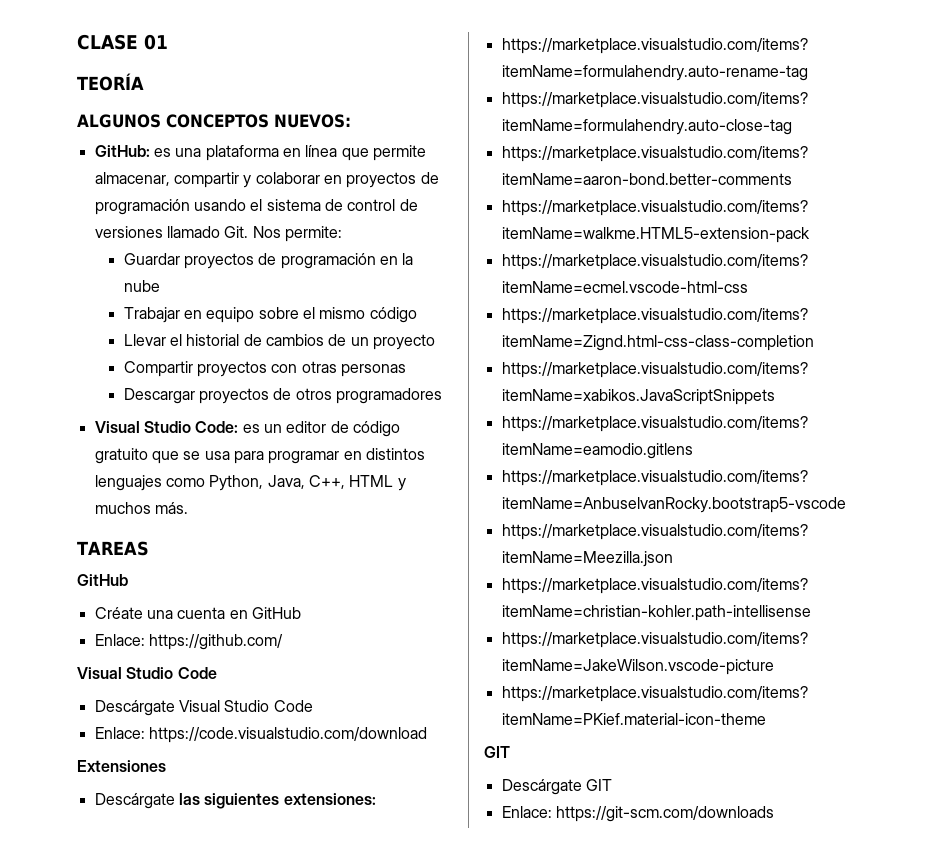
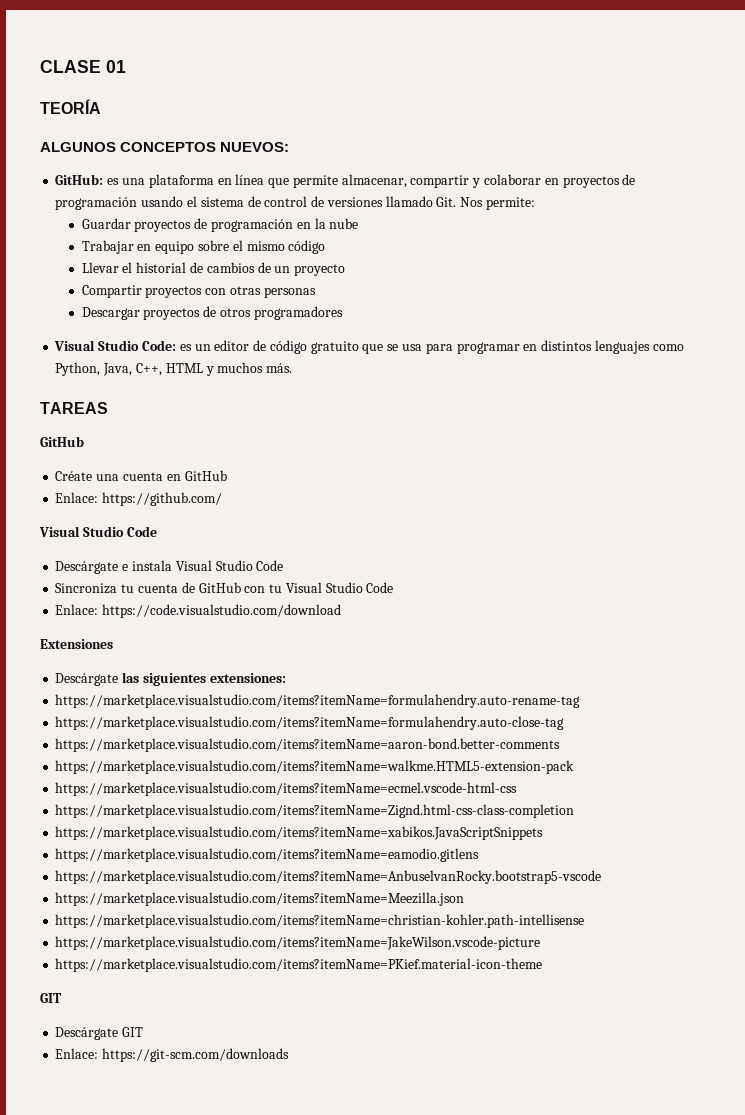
- Descárgate Visual Studio Code
+ Descárgate e instala Visual Studio Code
+ Sincroniza tu cuenta de GitHub con tu Visual Studio Code

